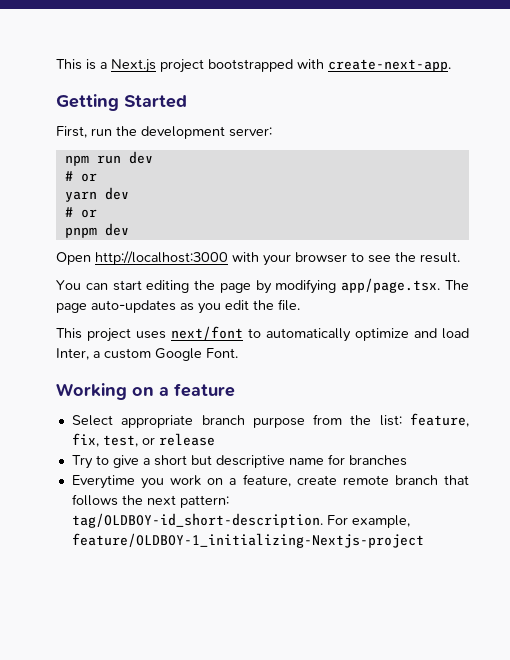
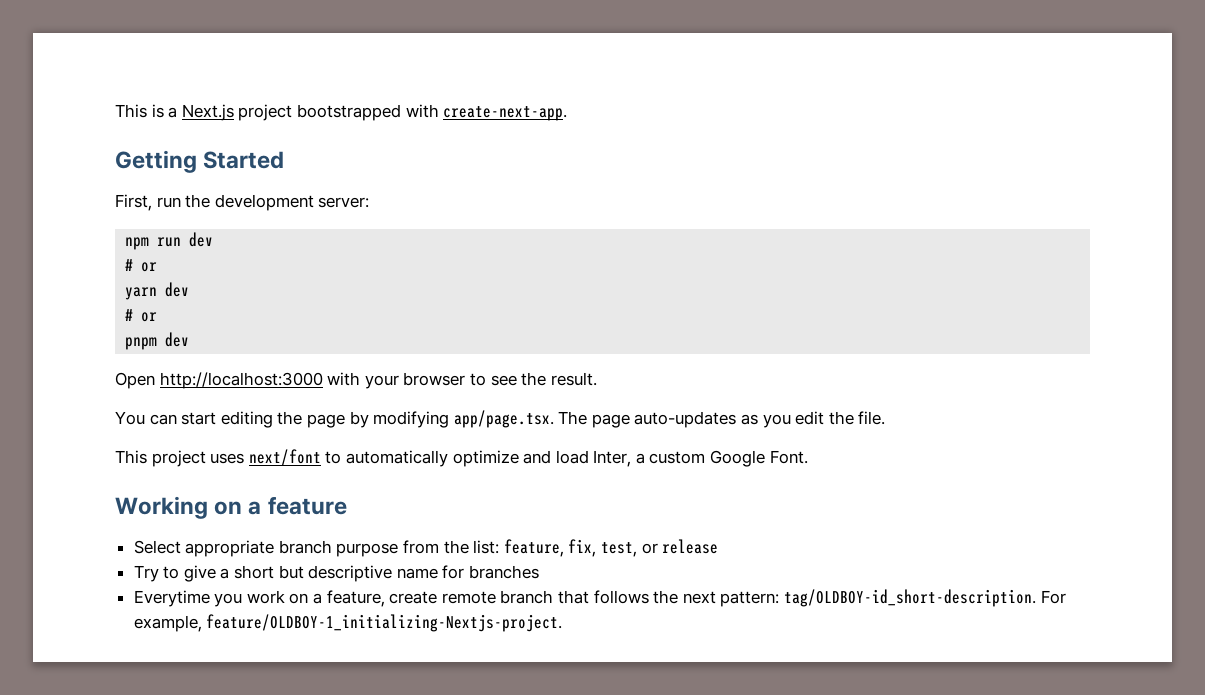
- For example, feature/OLDBOY-1_initializing-Nextjs-project
+ For example, feature/OLDBOY-1_initializing-Nextjs-project.

